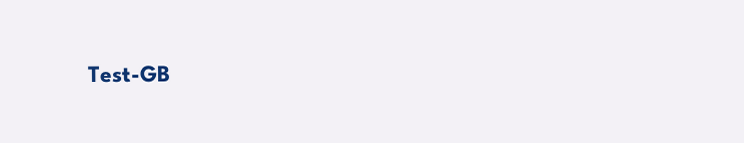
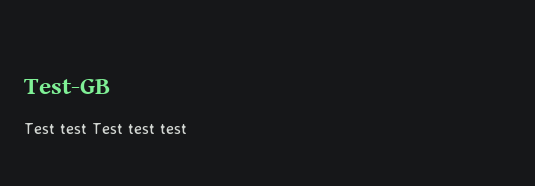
+ Test test Test test test

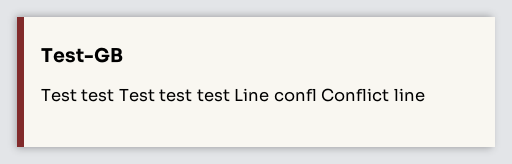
- Test test Test test test
+ Test test Test test test Line confl Conflict line

